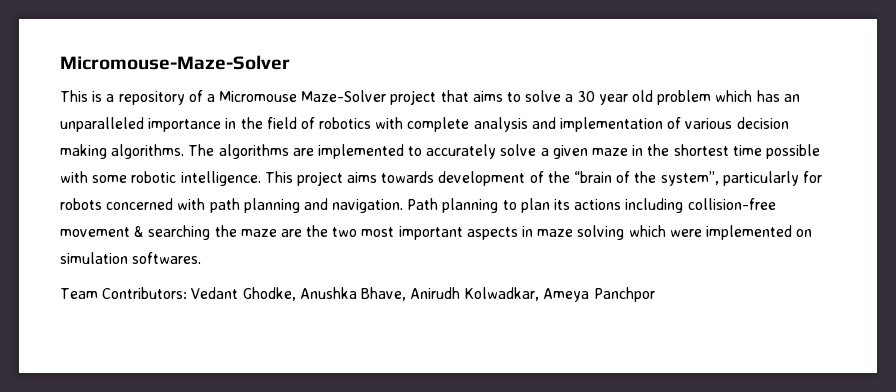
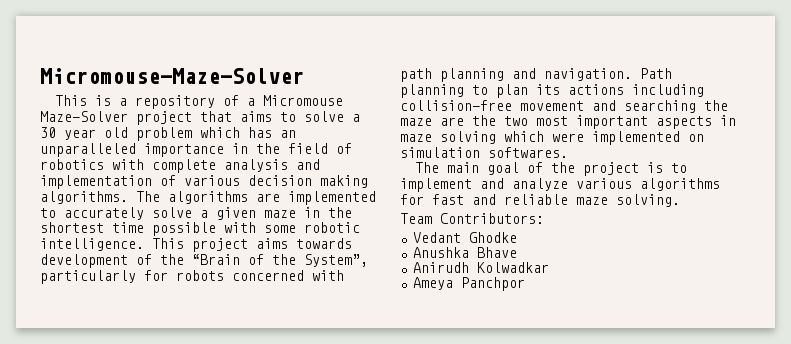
- This project aims towards development of the “brain of the system”, particularly for robots concerned with path planning and navigation.
+ This project aims towards development of the “Brain of the System”, particularly for robots concerned with path planning and navigation.
- Path planning to plan its actions including collision-free movement & searching the maze are the two most important aspects in maze solving which were implemented on simulation softwares.
+ Path planning to plan its actions including collision-free movement and searching the maze are the two most important aspects in maze solving which were implemented on simulation softwares.
- Team Contributors: Vedant Ghodke, Anushka Bhave, Anirudh Kolwadkar, Ameya Panchpor
+ The main goal of the project is to implement and analyze various algorithms for fast and reliable maze solving.
+ Team Contributors:
+ Vedant Ghodke
+ Anushka Bhave
+ Anirudh Kolwadkar
+ Ameya Panchpor

